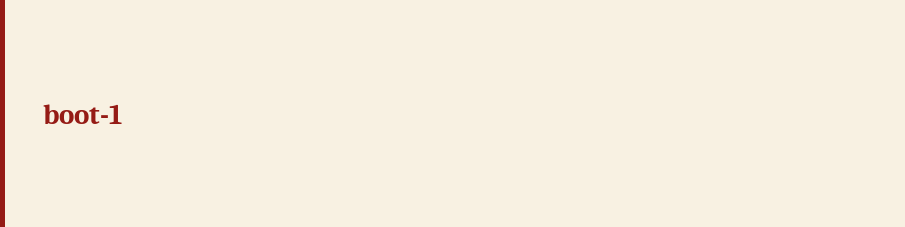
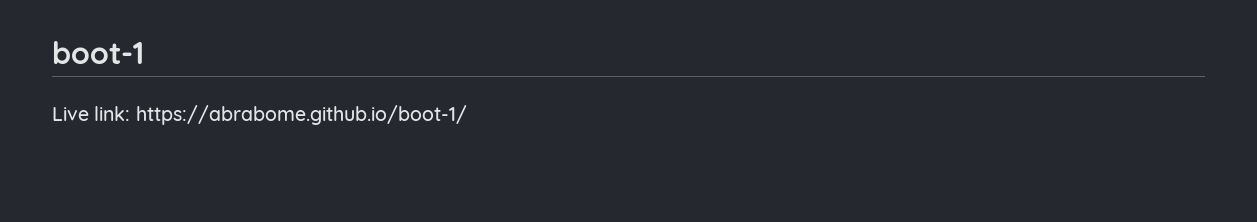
+ Live link: https://abrabome.github.io/boot-1/

